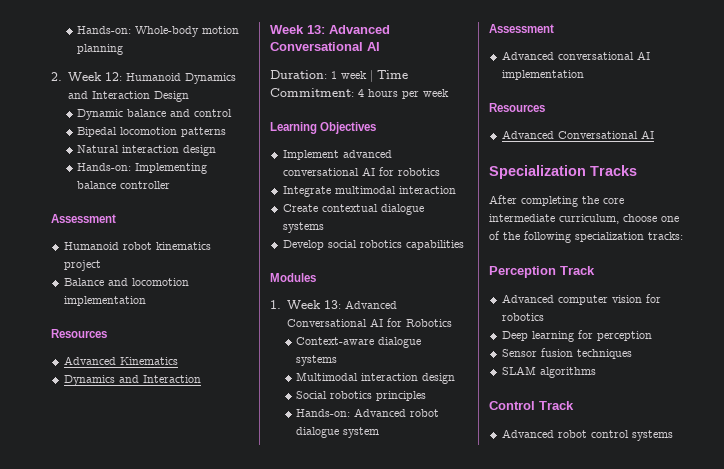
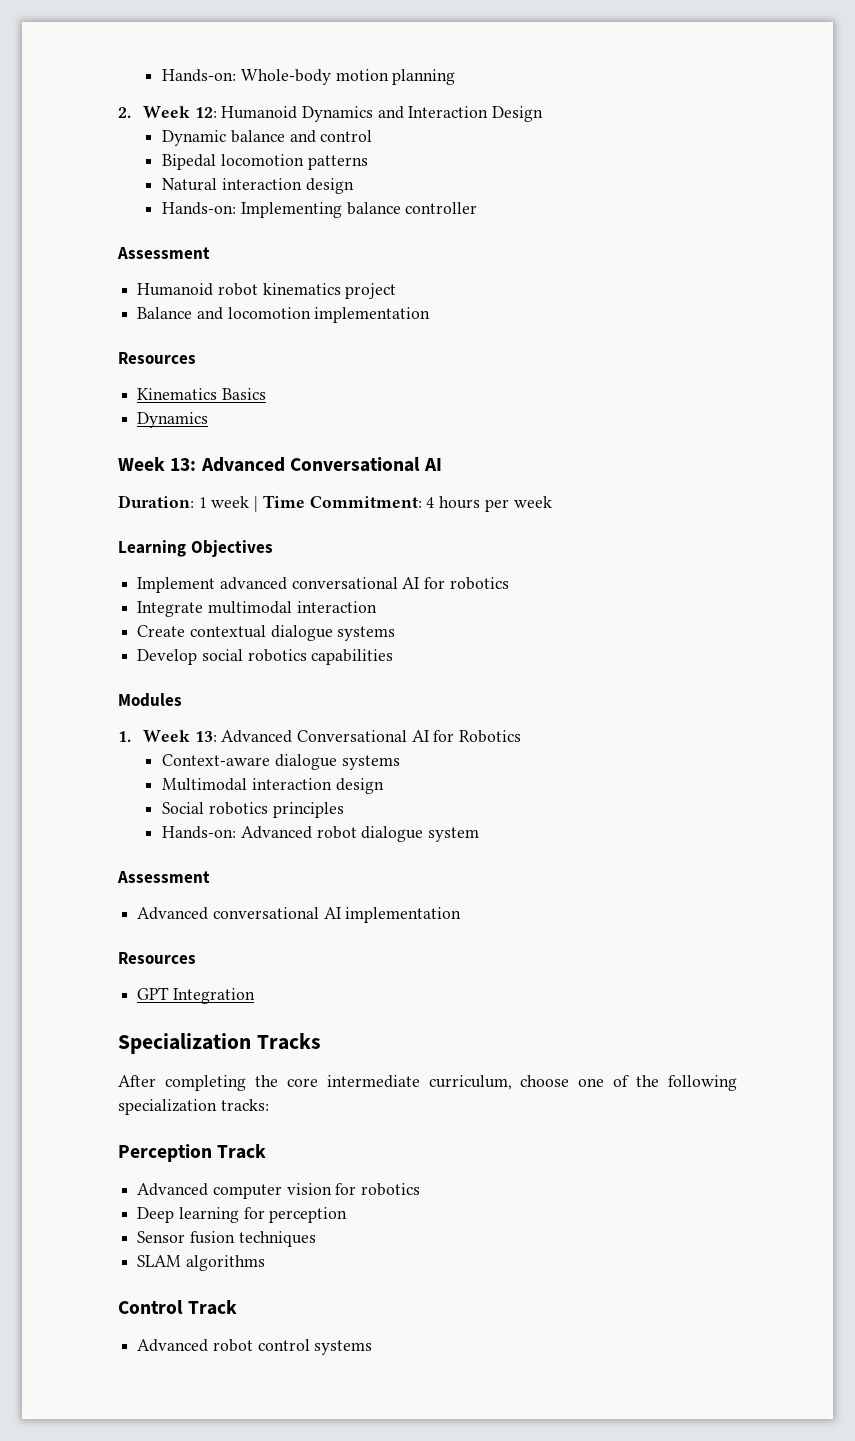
- Advanced Kinematics
- Dynamics and Interaction
+ Kinematics Basics
+ Dynamics
  Advanced conversational AI implementation
  Resources
- Advanced Conversational AI
+ GPT Integration

